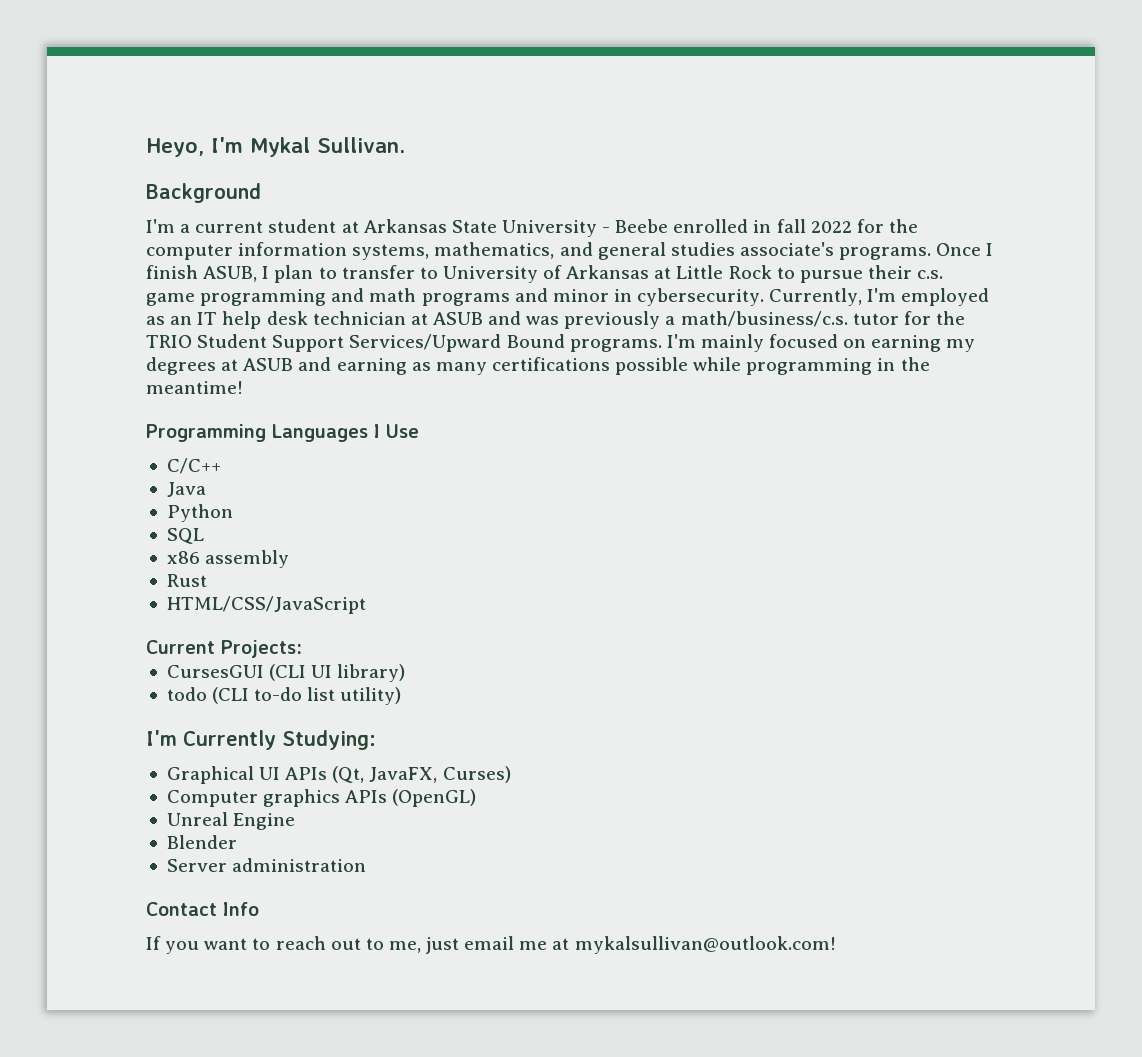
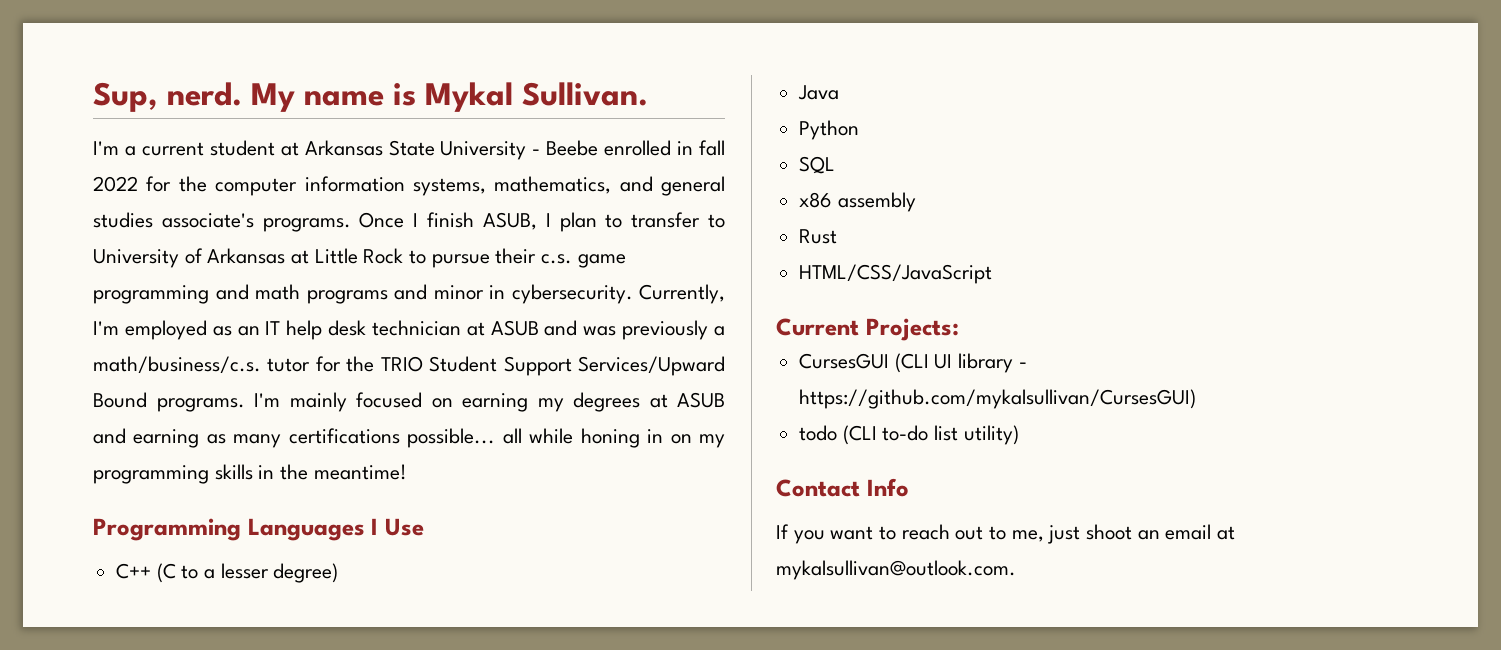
- Heyo, I'm Mykal Sullivan.
+ Sup, nerd. My name is Mykal Sullivan.
- Background
- I'm mainly focused on earning my degrees at ASUB and earning as many certifications possible while programming in the meantime!
+ I'm mainly focused on earning my degrees at ASUB and earning as many certifications possible... all while honing in on my programming skills in the meantime!
- C/C++
+ C++ (C to a lesser degree)
- CursesGUI (CLI UI library)
+ CursesGUI (CLI UI library - https://github.com/mykalsullivan/CursesGUI)
- I'm Currently Studying:
- Graphical UI APIs (Qt, JavaFX, Curses)
- Computer graphics APIs (OpenGL)
- Unreal Engine
- Blender
- Server administration
- If you want to reach out to me, just email me at mykalsullivan@outlook.com!
+ If you want to reach out to me, just shoot an email at mykalsullivan@outlook.com.

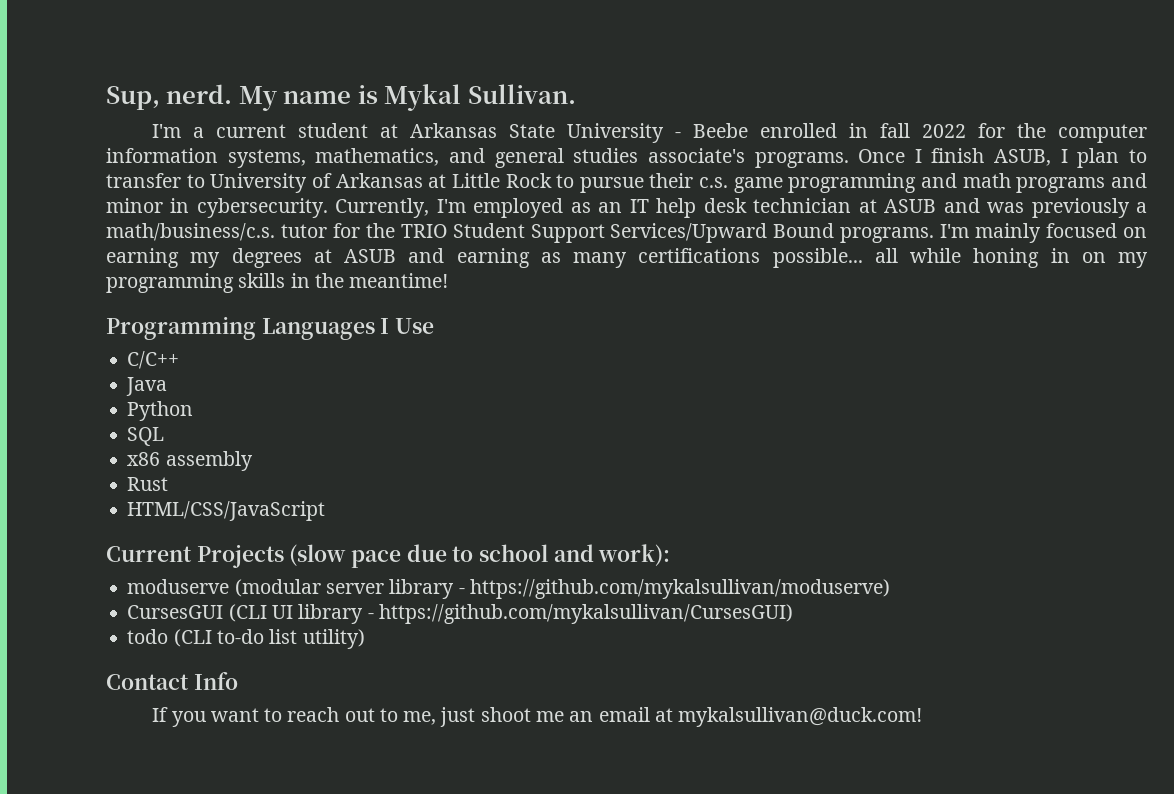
- C++ (C to a lesser degree)
+ C/C++
- Current Projects:
+ Current Projects (slow pace due to school and work):
+ moduserve (modular server library - https://github.com/mykalsullivan/moduserve)
- If you want to reach out to me, just shoot an email at mykalsullivan@outlook.com.
+ If you want to reach out to me, just shoot me an email at mykalsullivan@duck.com!

